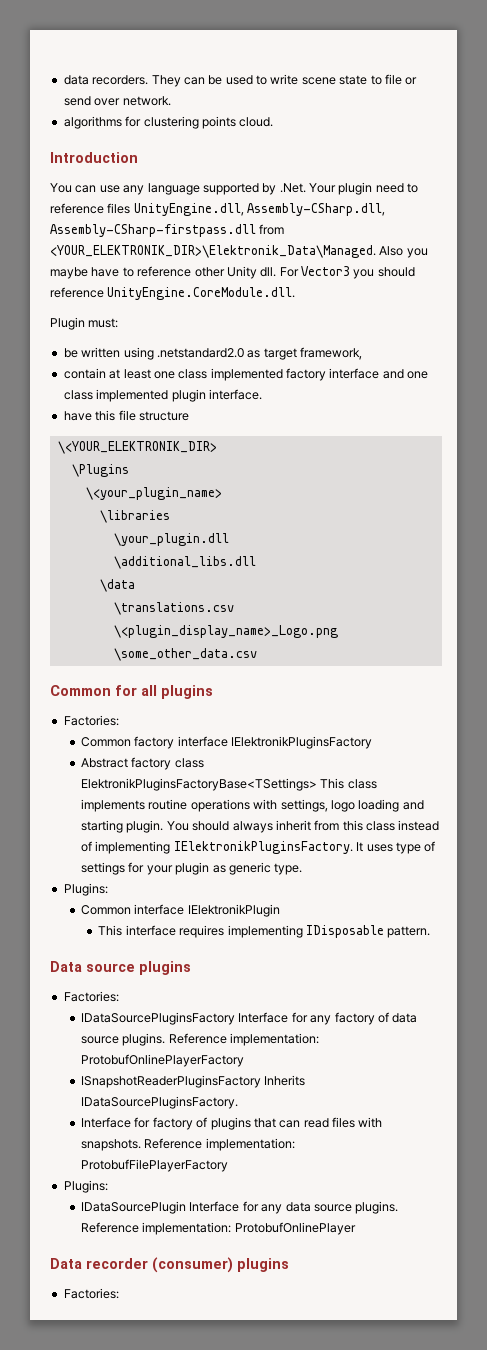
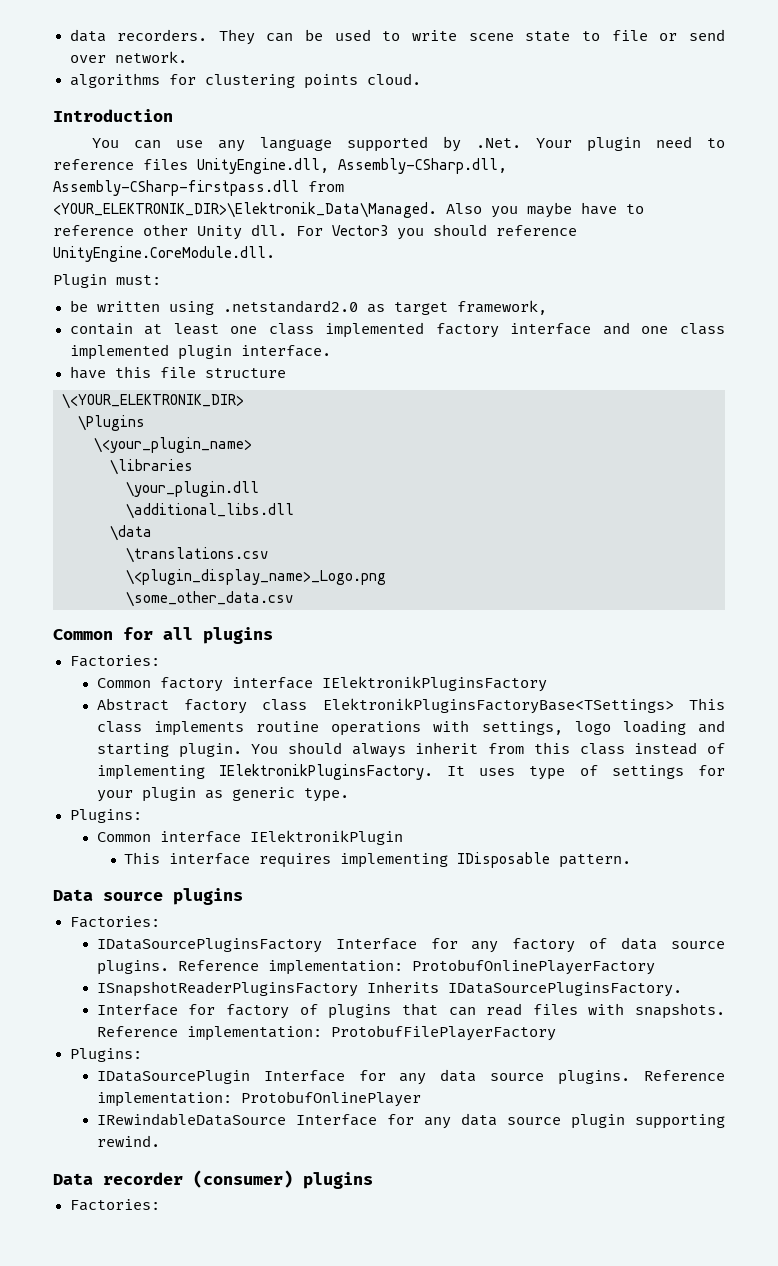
+ IRewindableDataSource Interface for any data source plugin supporting rewind.

